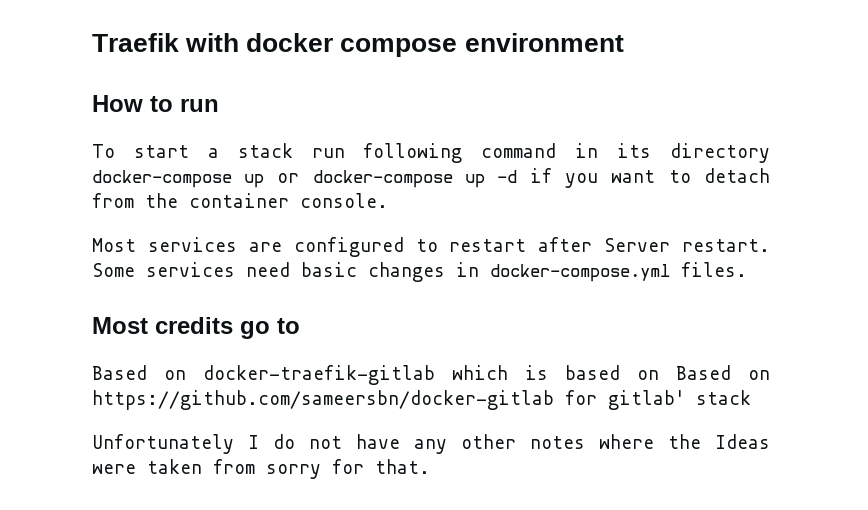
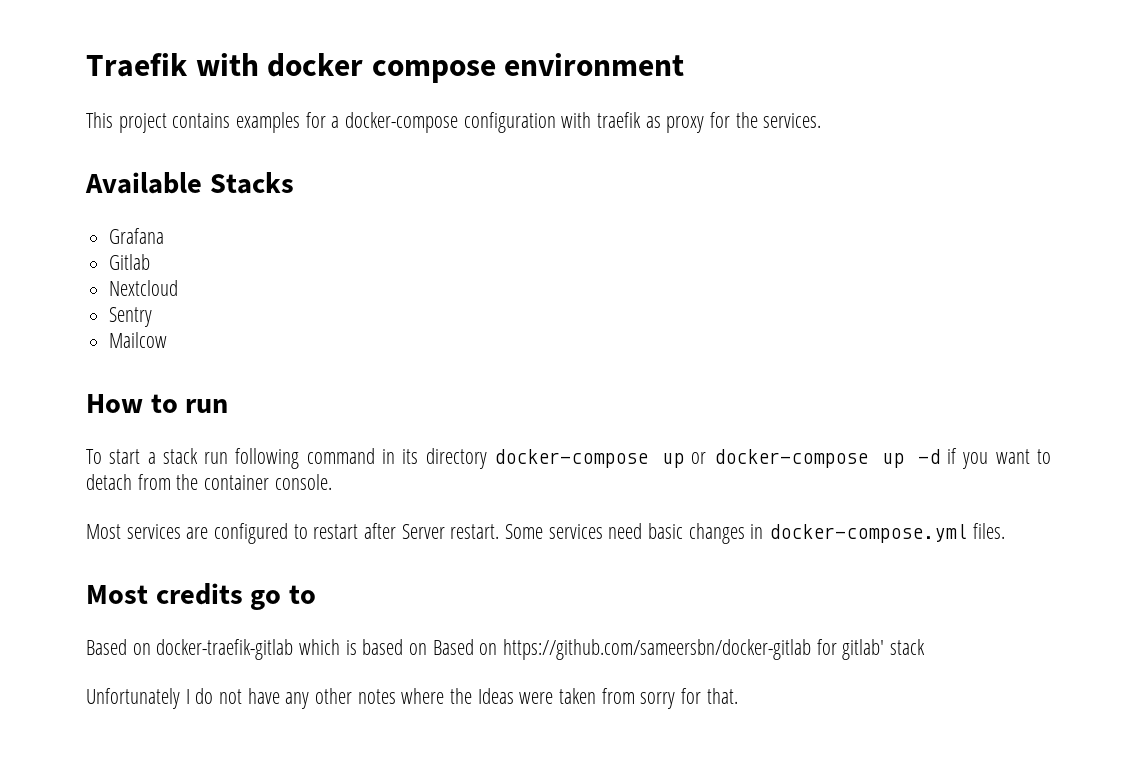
+ This project contains examples for a docker-compose configuration with traefik as proxy for the services.
+ Available Stacks
+ Grafana
+ Gitlab
+ Nextcloud
+ Sentry
+ Mailcow

